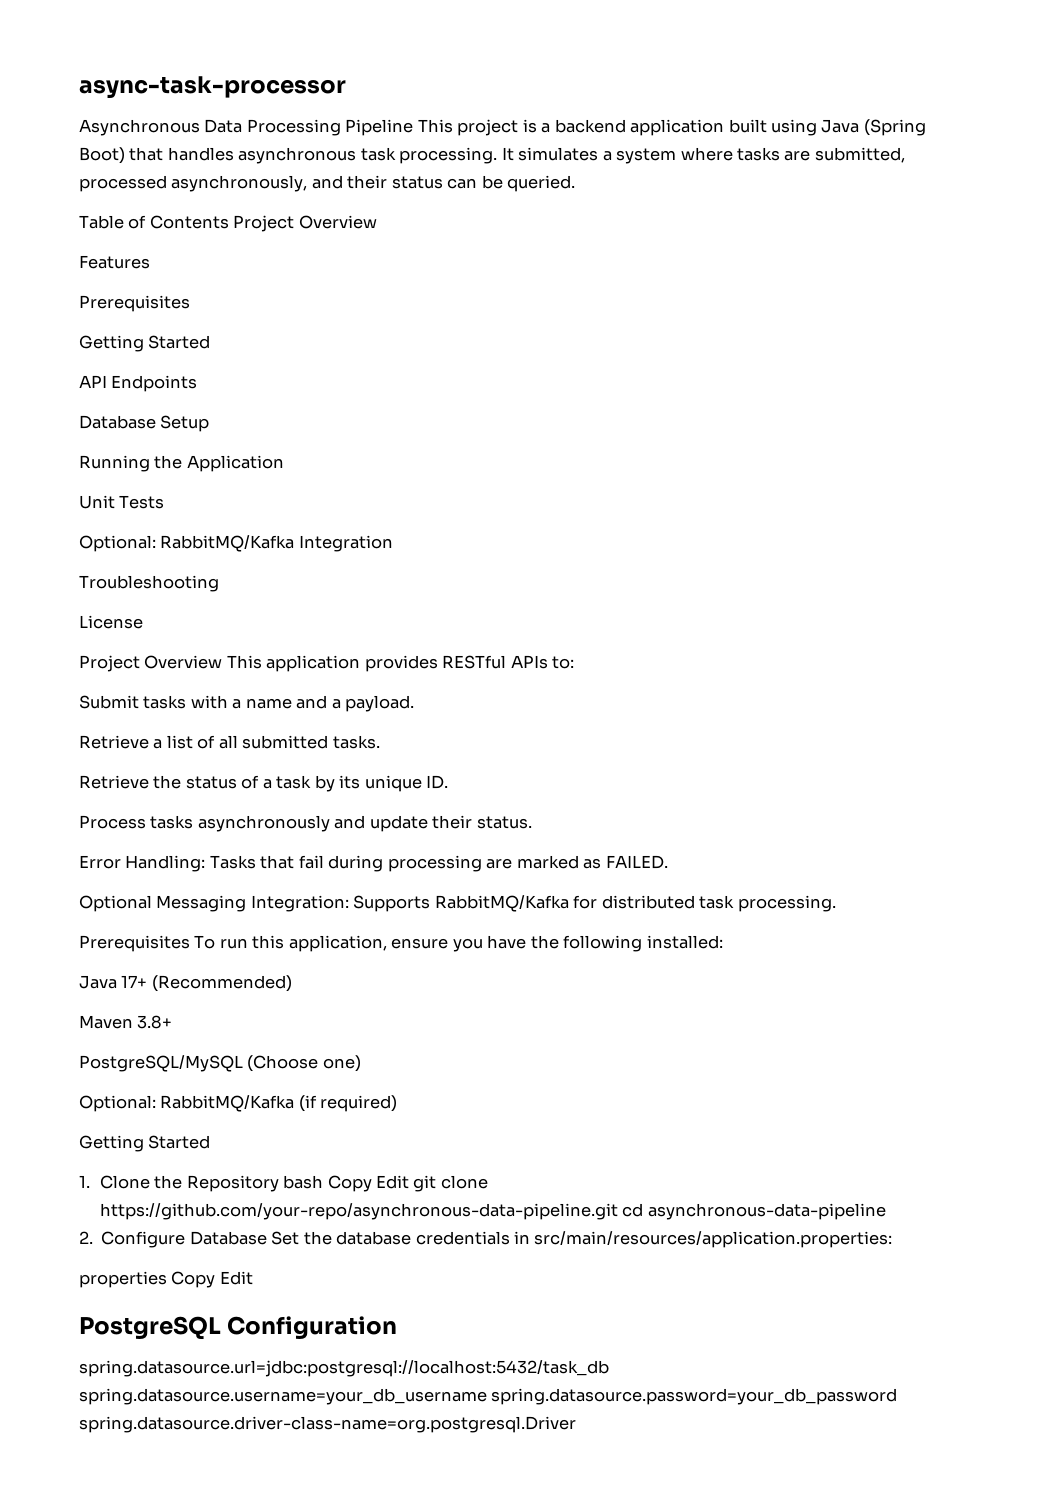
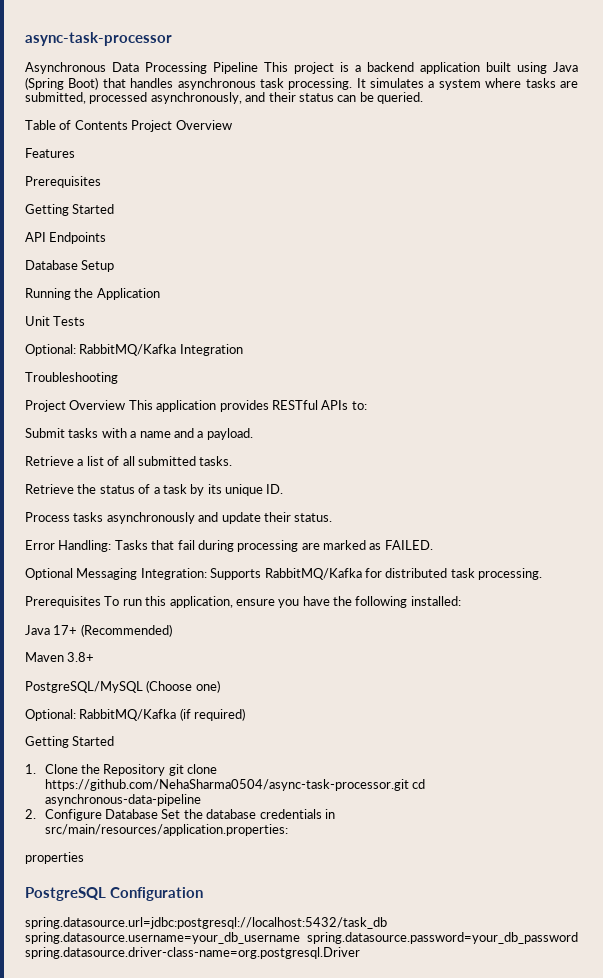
- License
- 1. Clone the Repository bash Copy Edit git clone https://github.com/your-repo/asynchronous-data-pipeline.git cd asynchronous-data-pipeline
+ 1. Clone the Repository git clone https://github.com/NehaSharma0504/async-task-processor.git cd asynchronous-data-pipeline
- properties Copy Edit
+ properties

